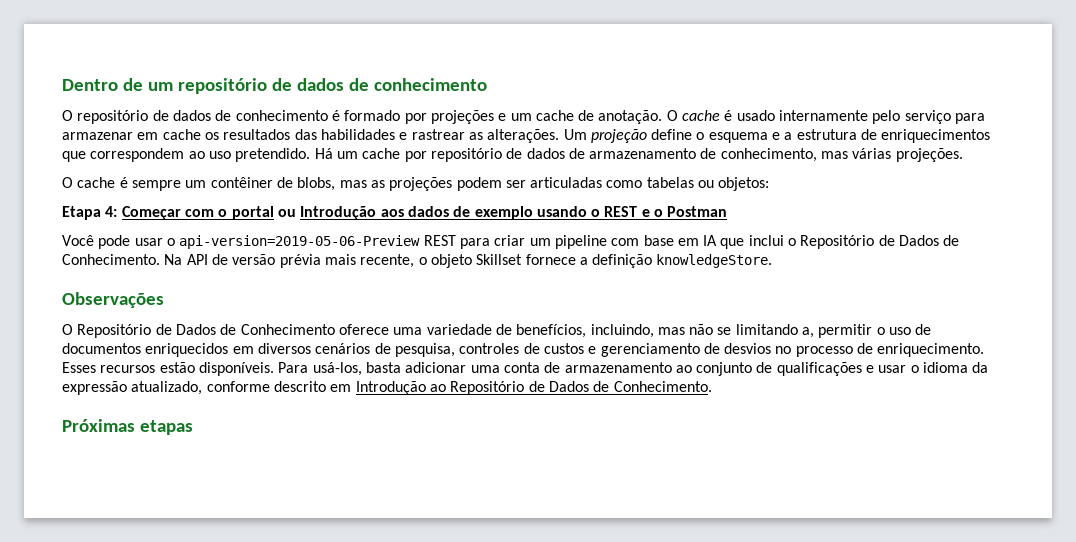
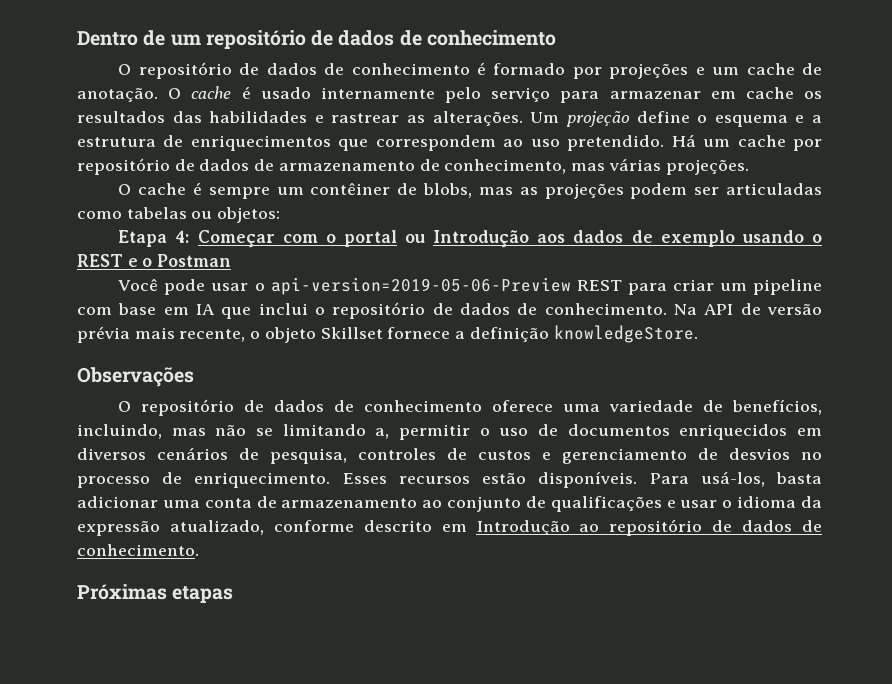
- Você pode usar o api-version=2019-05-06-Preview REST para criar um pipeline com base em IA que inclui o Repositório de Dados de Conhecimento.
+ Você pode usar o api-version=2019-05-06-Preview REST para criar um pipeline com base em IA que inclui o repositório de dados de conhecimento.
- O Repositório de Dados de Conhecimento oferece uma variedade de benefícios, incluindo, mas não se limitando a, permitir o uso de documentos enriquecidos em diversos cenários de pesquisa, controles de custos e gerenciamento de desvios no processo de enriquecimento.
+ O repositório de dados de conhecimento oferece uma variedade de benefícios, incluindo, mas não se limitando a, permitir o uso de documentos enriquecidos em diversos cenários de pesquisa, controles de custos e gerenciamento de desvios no processo de enriquecimento.
- Para usá-los, basta adicionar uma conta de armazenamento ao conjunto de qualificações e usar o idioma da expressão atualizado, conforme descrito em Introdução ao Repositório de Dados de Conhecimento.
+ Para usá-los, basta adicionar uma conta de armazenamento ao conjunto de qualificações e usar o idioma da expressão atualizado, conforme descrito em Introdução ao repositório de dados de conhecimento.

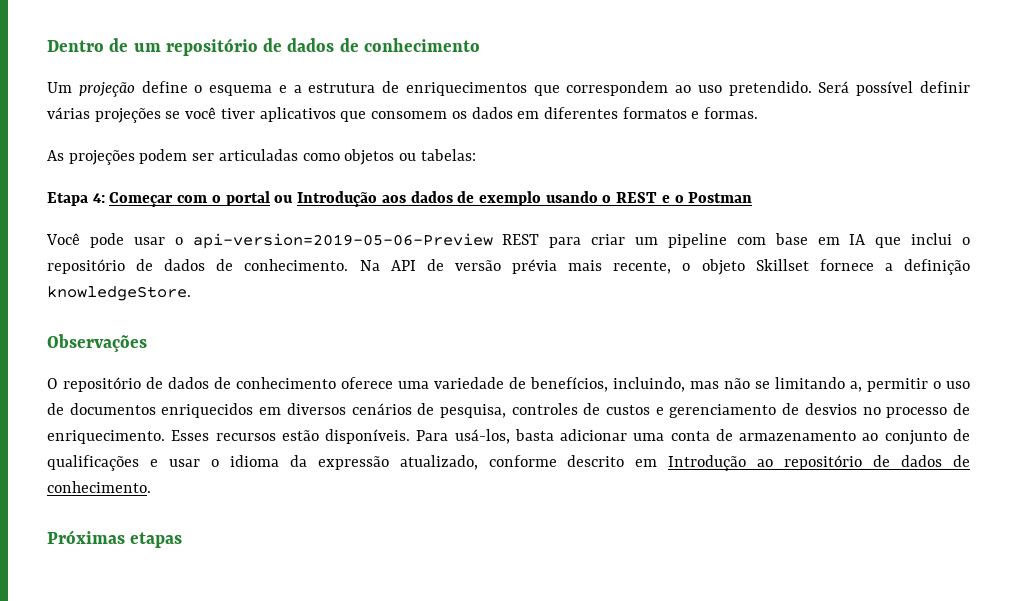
- O repositório de dados de conhecimento é formado por projeções e um cache de anotação. O cache é usado internamente pelo serviço para armazenar em cache os resultados das habilidades e rastrear as alterações.
- Há um cache por repositório de dados de armazenamento de conhecimento, mas várias projeções.
- O cache é sempre um contêiner de blobs, mas as projeções podem ser articuladas como tabelas ou objetos:
+ Será possível definir várias projeções se você tiver aplicativos que consomem os dados em diferentes formatos e formas.
+ As projeções podem ser articuladas como objetos ou tabelas:

